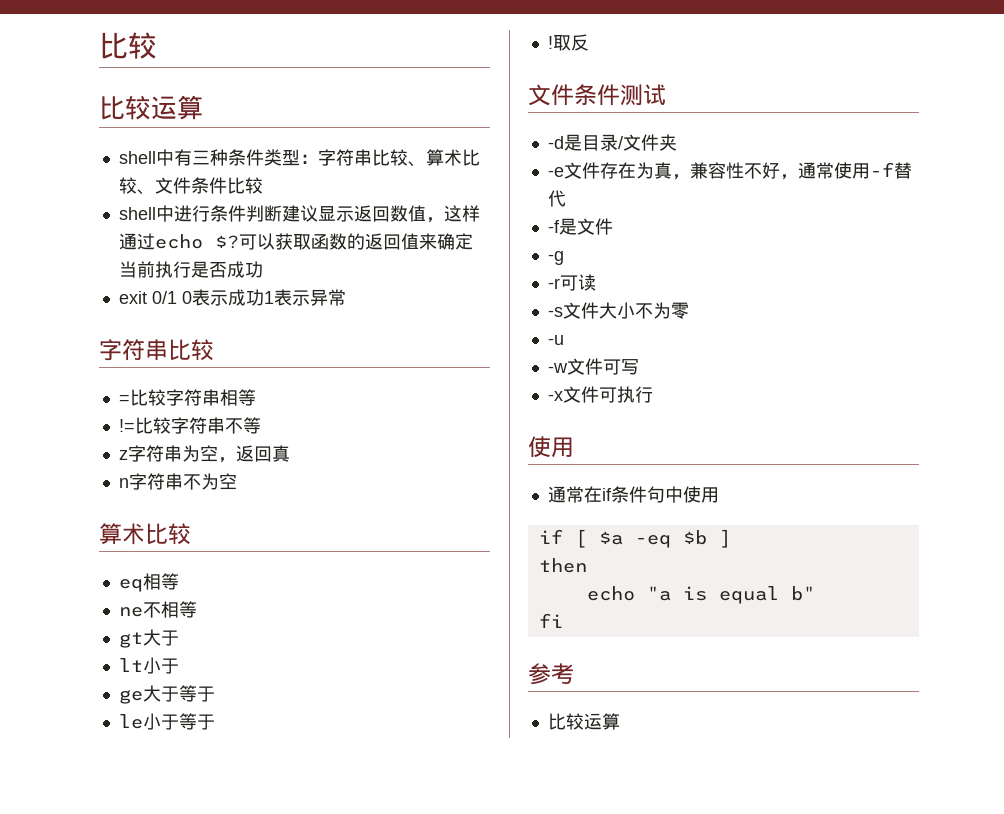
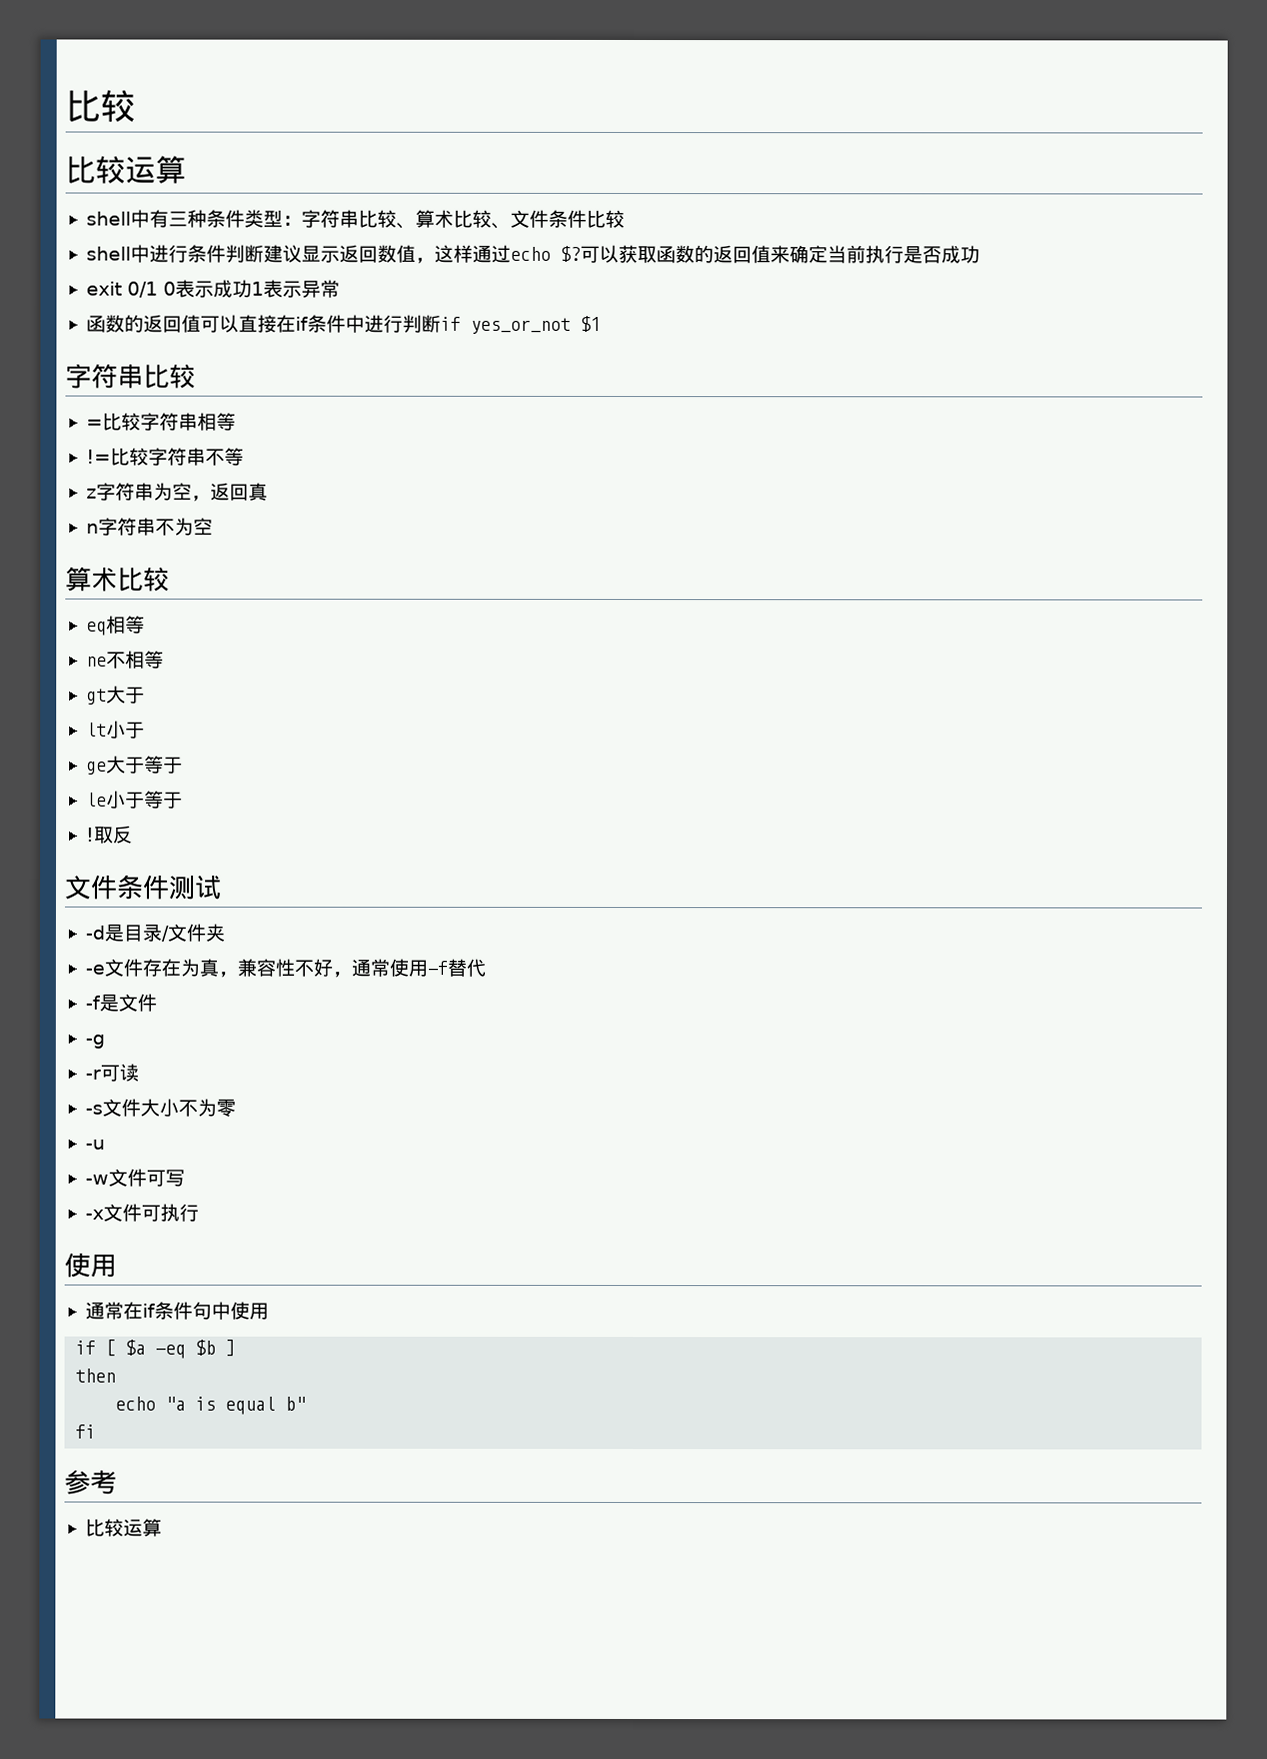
+ 函数的返回值可以直接在if条件中进行判断if yes_or_not $1

